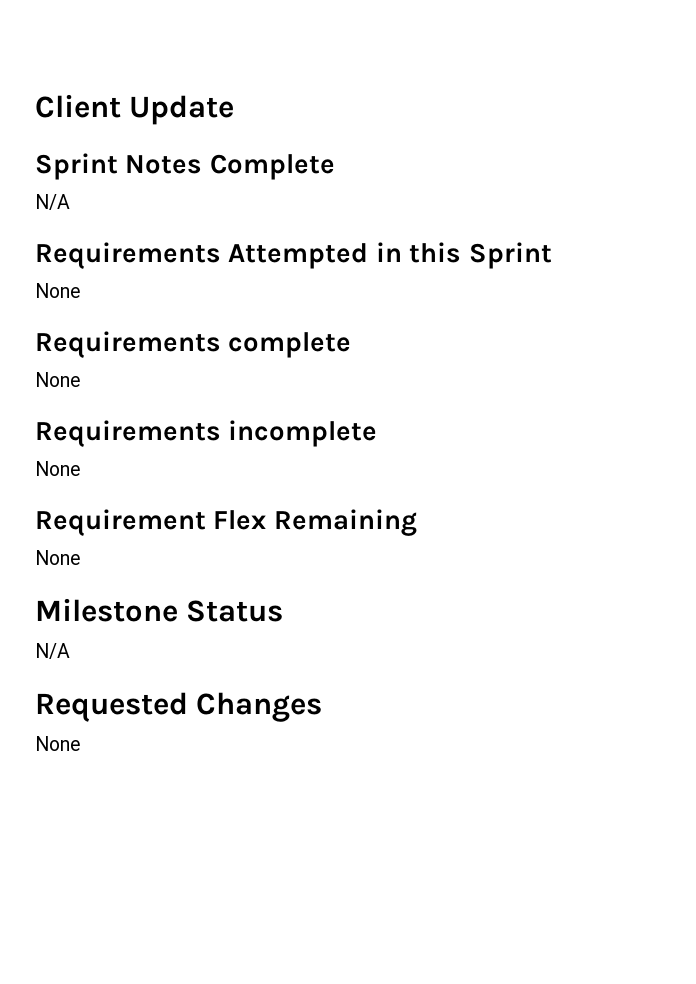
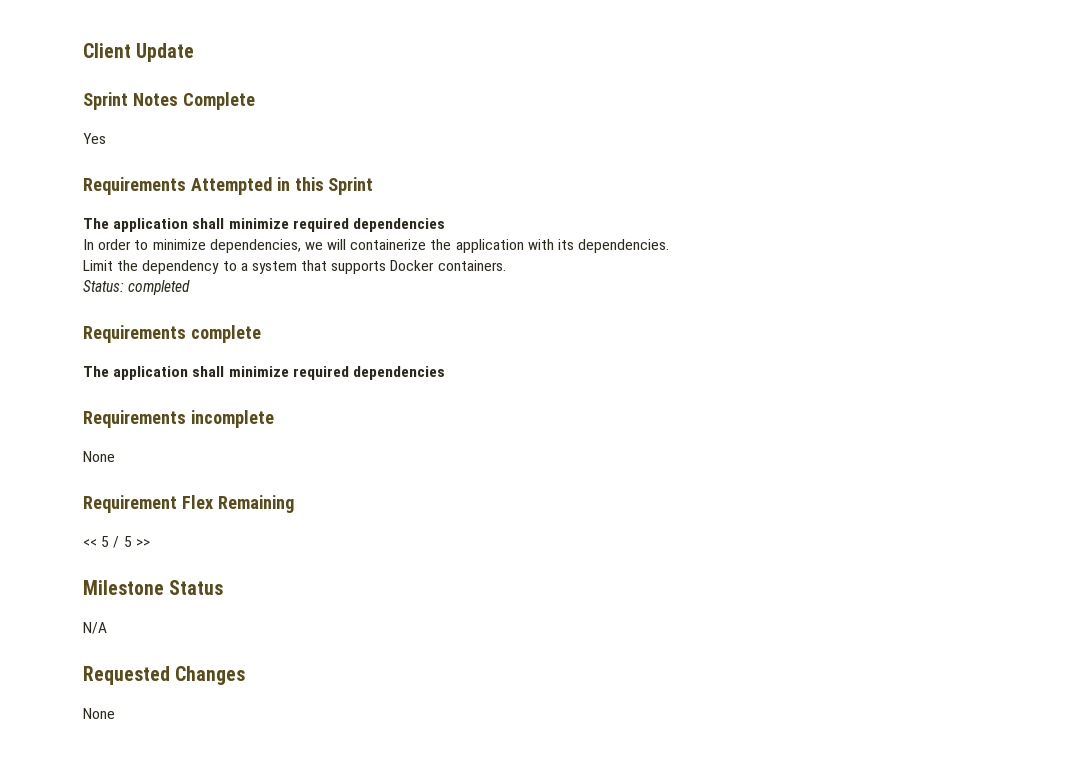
  Sprint Notes Complete
- N/A
+ Yes
  Requirements Attempted in this Sprint
- None
+ The application shall minimize required dependencies
+ In order to minimize dependencies, we will containerize the application with its dependencies.
+ Limit the dependency to a system that supports Docker containers.
+ Status: completed
  Requirements complete
- None
+ The application shall minimize required dependencies
  Requirement Flex Remaining
- None
+ << 5 / 5 >>

